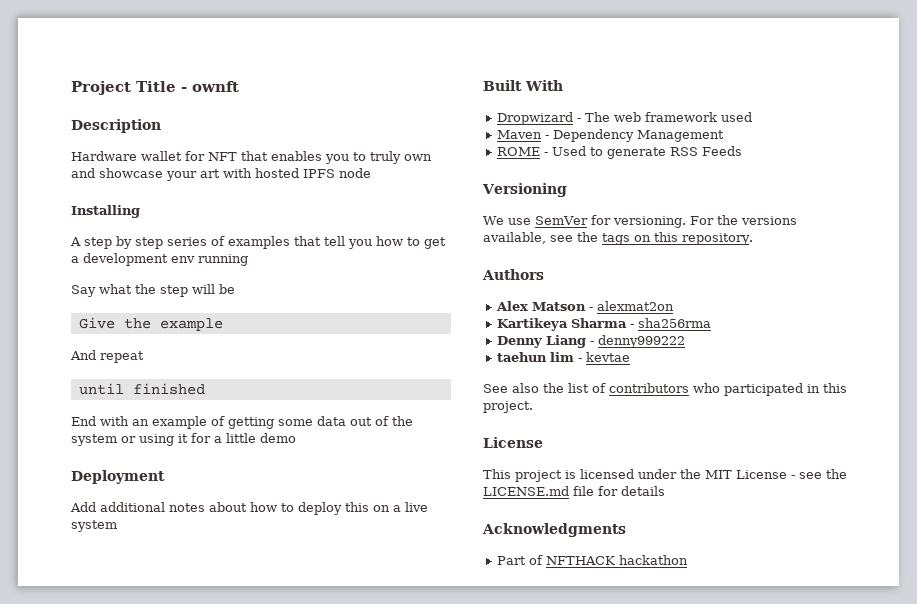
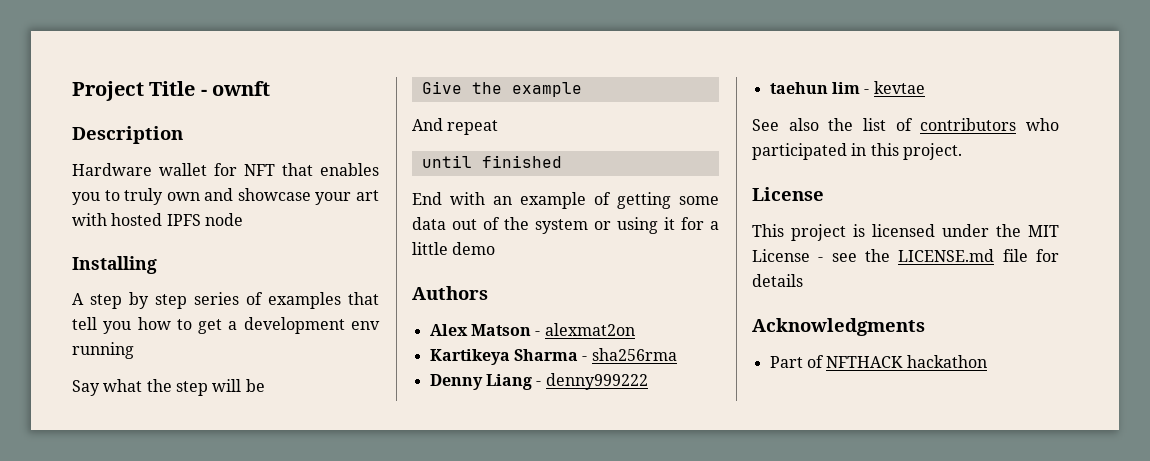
- Deployment
- Add additional notes about how to deploy this on a live system
- Built With
- Dropwizard - The web framework used
- Maven - Dependency Management
- ROME - Used to generate RSS Feeds
- Versioning
- We use SemVer for versioning. For the versions available, see the tags on this repository.

